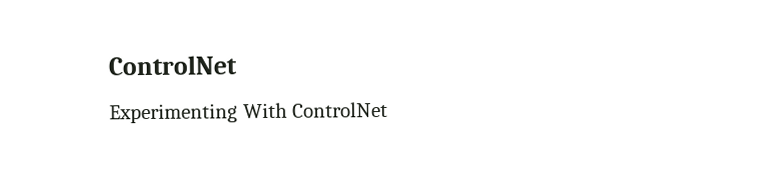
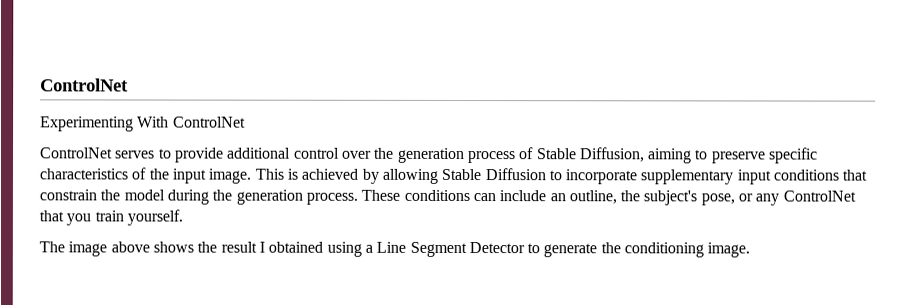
+ ControlNet serves to provide additional control over the generation process of Stable Diffusion, aiming to preserve specific characteristics of the input image. This is achieved by allowing Stable Diffusion to incorporate supplementary input conditions that constrain the model during the generation process. These conditions can include an outline, the subject's pose, or any ControlNet that you train yourself.
+ The image above shows the result I obtained using a Line Segment Detector to generate the conditioning image.

